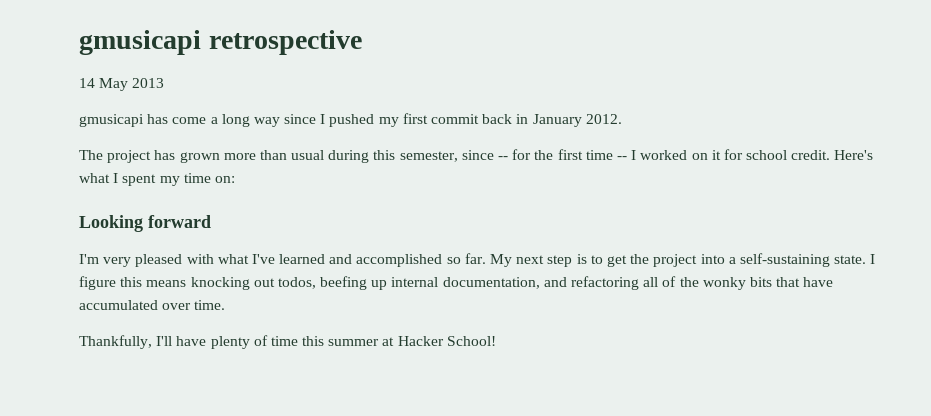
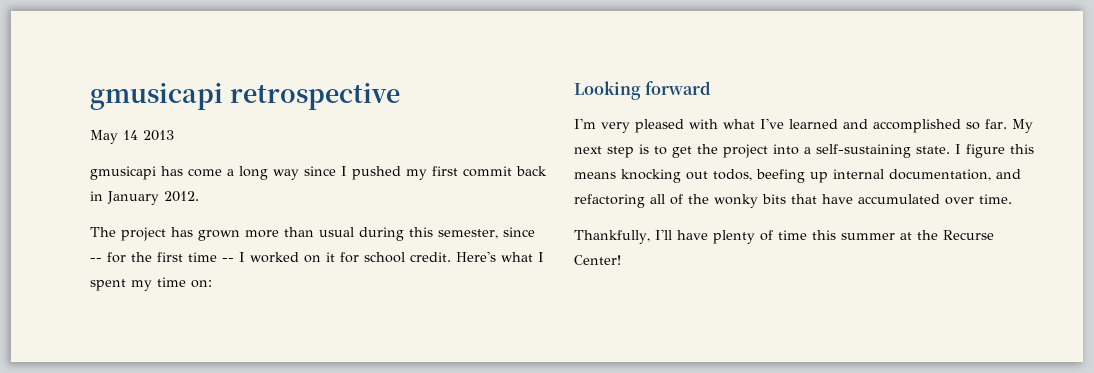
- 14 May 2013
+ May 14 2013
- Thankfully, I'll have plenty of time this summer at Hacker School!
+ Thankfully, I'll have plenty of time this summer at the Recurse Center!

